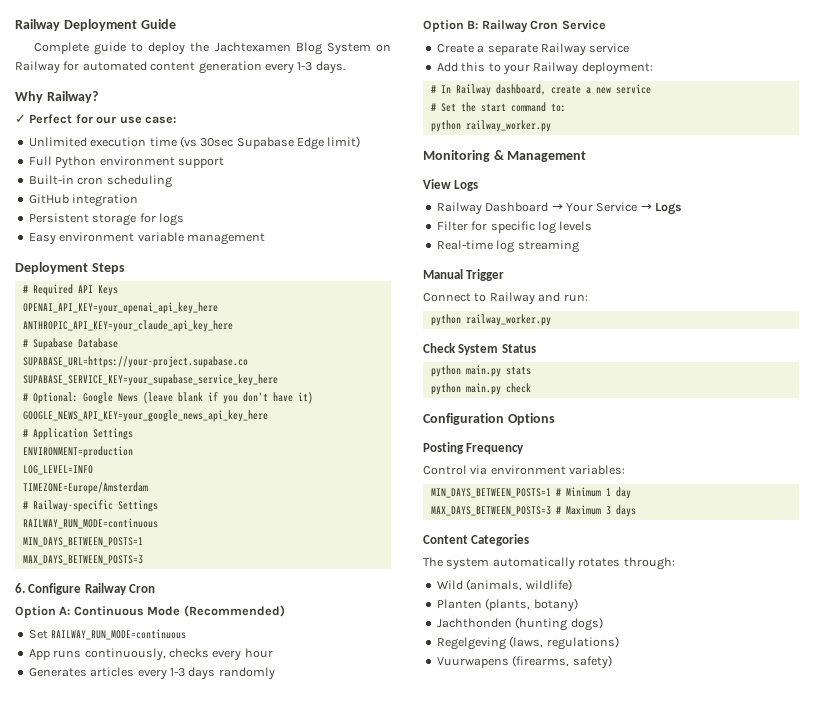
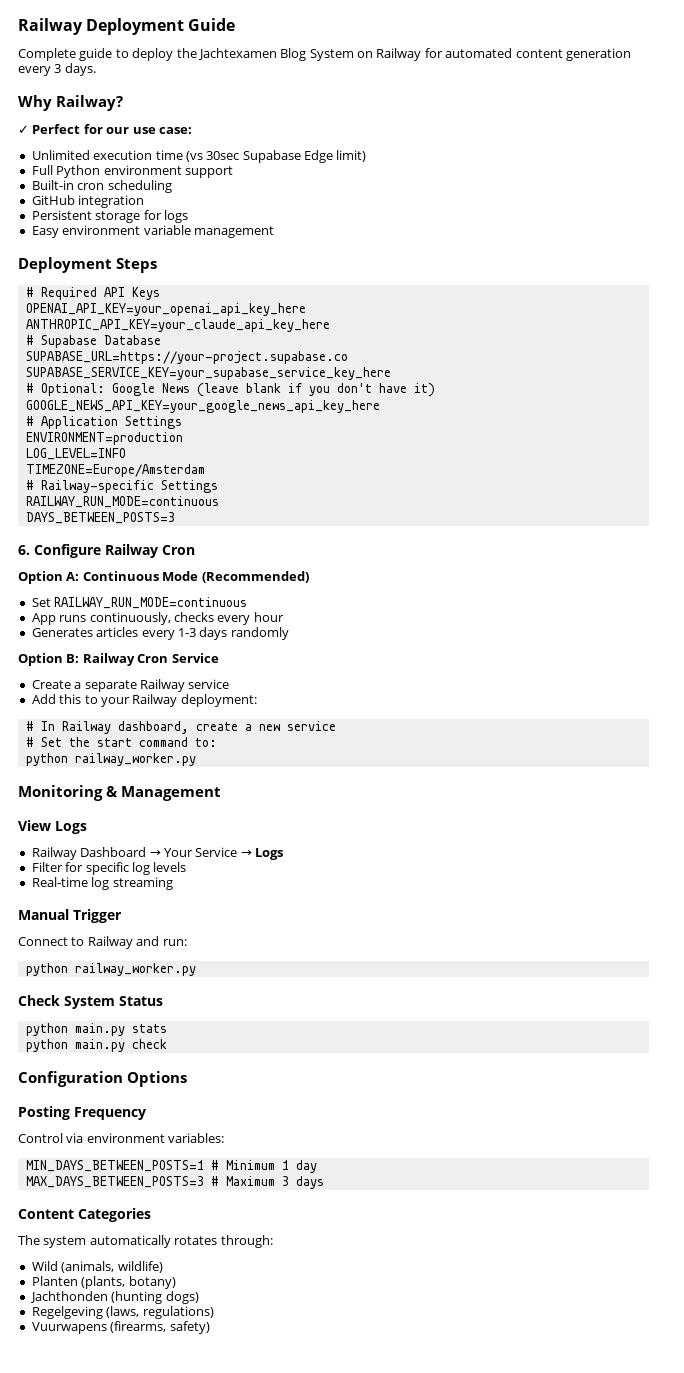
- Complete guide to deploy the Jachtexamen Blog System on Railway for automated content generation every 1-3 days.
+ Complete guide to deploy the Jachtexamen Blog System on Railway for automated content generation every 3 days.
  # Railway-specific Settings
  RAILWAY_RUN_MODE=continuous
- MIN_DAYS_BETWEEN_POSTS=1
- MAX_DAYS_BETWEEN_POSTS=3
+ DAYS_BETWEEN_POSTS=3

